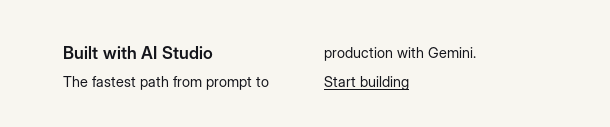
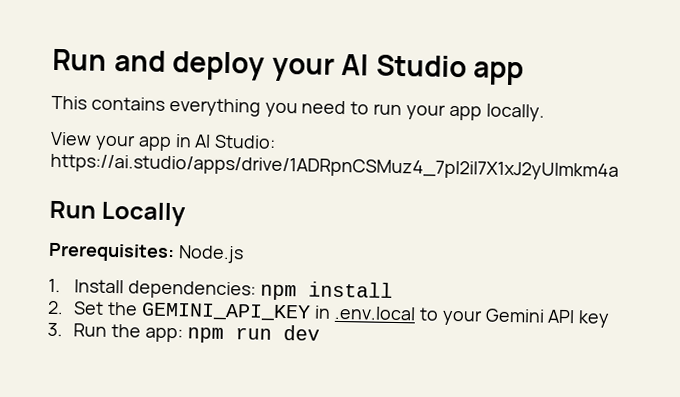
- Built with AI Studio
- The fastest path from prompt to production with Gemini.
- Start building
+ Run and deploy your AI Studio app
+ This contains everything you need to run your app locally.
+ View your app in AI Studio: https://ai.studio/apps/drive/1ADRpnCSMuz4_7pl2iI7X1xJ2yUImkm4a
+ Run Locally
+ Prerequisites: Node.js
+ 1. Install dependencies: npm install
+ 2. Set the GEMINI_API_KEY in .env.local to your Gemini API key
+ 3. Run the app: npm run dev

